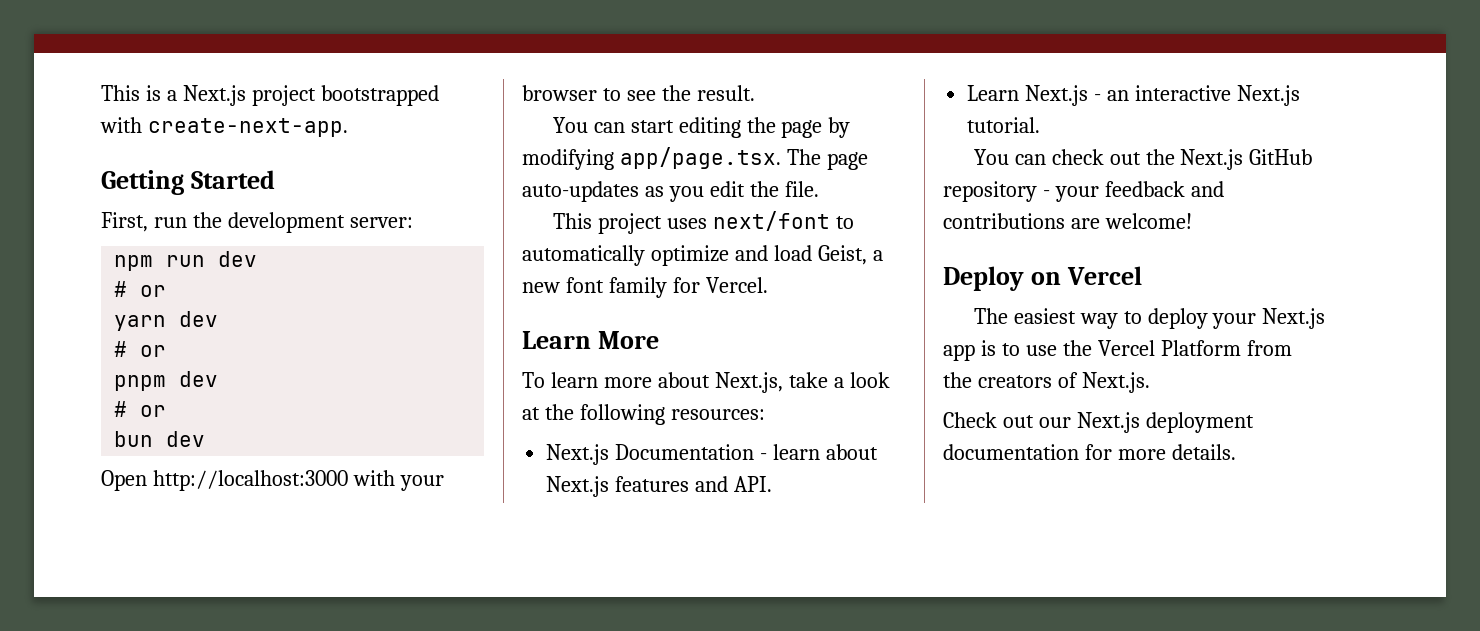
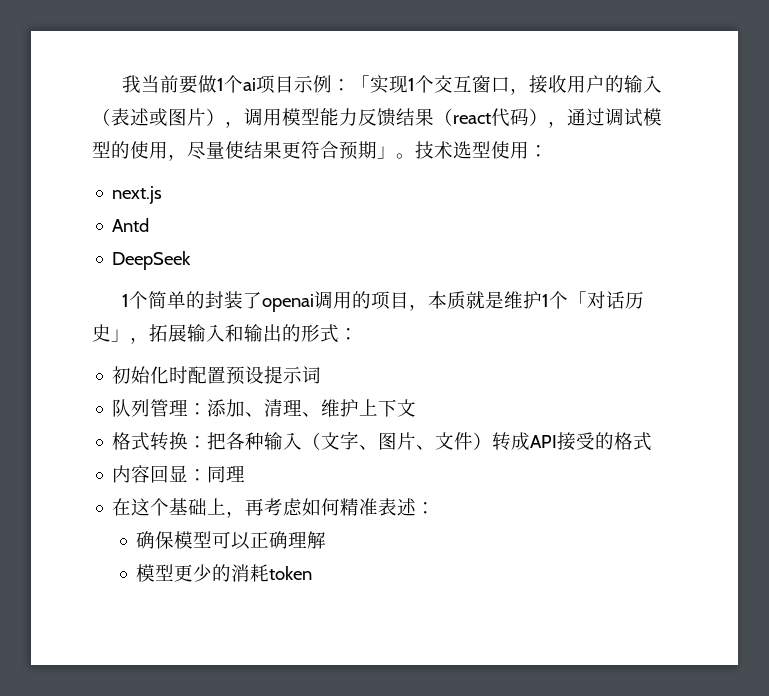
- This is a Next.js project bootstrapped with create-next-app.
- Getting Started
- First, run the development server:
- npm run dev
- # or
- yarn dev
- # or
- pnpm dev
- # or
- bun dev
- Open http://localhost:3000 with your browser to see the result.
- You can start editing the page by modifying app/page.tsx. The page auto-updates as you edit the file.
- This project uses next/font to automatically optimize and load Geist, a new font family for Vercel.
- Learn More
- To learn more about Next.js, take a look at the following resources:
- Next.js Documentation - learn about Next.js features and API.
- Learn Next.js - an interactive Next.js tutorial.
- You can check out the Next.js GitHub repository - your feedback and contributions are welcome!
- Deploy on Vercel
- The easiest way to deploy your Next.js app is to use the Vercel Platform from the creators of Next.js.
- Check out our Next.js deployment documentation for more details.
+ 我当前要做1个ai项目示例：「实现1个交互窗口，接收用户的输入（表述或图片），调用模型能力反馈结果（react代码），通过调试模型的使用，尽量使结果更符合预期」。技术选型使用：
+ next.js
+ Antd
+ DeepSeek
+ 1个简单的封装了openai调用的项目，本质就是维护1个「对话历史」，拓展输入和输出的形式：
+ 初始化时配置预设提示词
+ 队列管理：添加、清理、维护上下文
+ 格式转换：把各种输入（文字、图片、文件）转成API接受的格式
+ 内容回显：同理
+ 在这个基础上，再考虑如何精准表述：
+ 确保模型可以正确理解
+ 模型更少的消耗token

